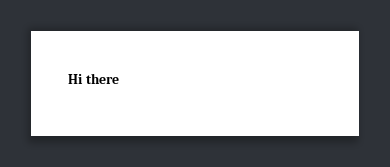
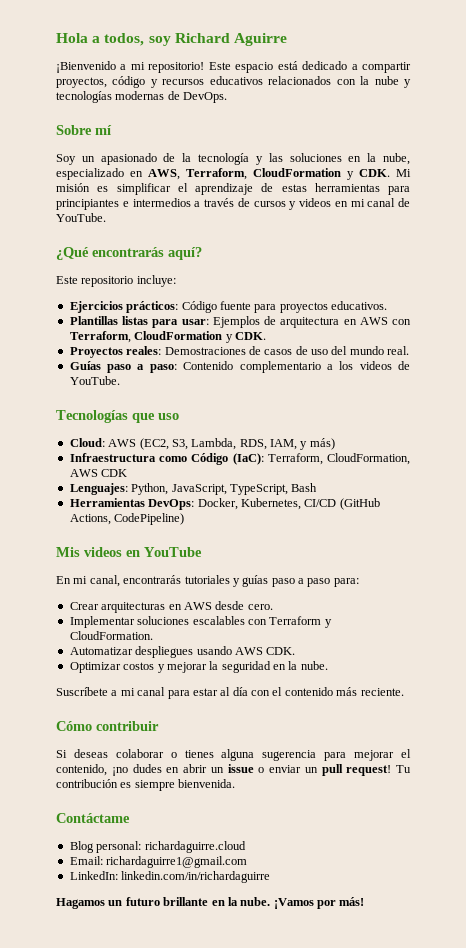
- Hi there
+ Hola a todos, soy Richard Aguirre
+ ¡Bienvenido a mi repositorio! Este espacio está dedicado a compartir proyectos, código y recursos educativos relacionados con la nube y tecnologías modernas de DevOps.
+ Sobre mí
+ Soy un apasionado de la tecnología y las soluciones en la nube, especializado en AWS, Terraform, CloudFormation y CDK. Mi misión es simplificar el aprendizaje de estas herramientas para principiantes e intermedios a través de cursos y videos en mi canal de YouTube.
+ ¿Qué encontrarás aquí?
+ Este repositorio incluye:
+ Ejercicios prácticos: Código fuente para proyectos educativos.
+ Plantillas listas para usar: Ejemplos de arquitectura en AWS con Terraform, CloudFormation y CDK.
+ Proyectos reales: Demostraciones de casos de uso del mundo real.
+ Guías paso a paso: Contenido complementario a los videos de YouTube.
+ Tecnologías que uso
+ Cloud: AWS (EC2, S3, Lambda, RDS, IAM, y más)
+ Infraestructura como Código (IaC): Terraform, CloudFormation, AWS CDK
+ Lenguajes: Python, JavaScript, TypeScript, Bash
+ Herramientas DevOps: Docker, Kubernetes, CI/CD (GitHub Actions, CodePipeline)
+ Mis videos en YouTube
+ En mi canal, encontrarás tutoriales y guías paso a paso para:
+ Crear arquitecturas en AWS desde cero.
+ Implementar soluciones escalables con Terraform y CloudFormation.
+ Automatizar despliegues usando AWS CDK.
+ Optimizar costos y mejorar la seguridad en la nube.
+ Suscríbete a mi canal para estar al día con el contenido más reciente.
+ Cómo contribuir
+ Si deseas colaborar o tienes alguna sugerencia para mejorar el contenido, ¡no dudes en abrir un issue o enviar un pull request! Tu contribución es siempre bienvenida.
+ Contáctame
+ Blog personal: richardaguirre.cloud
+ Email: richardaguirre1@gmail.com
+ LinkedIn: linkedin.com/in/richardaguirre
+ Hagamos un futuro brillante en la nube. ¡Vamos por más!

